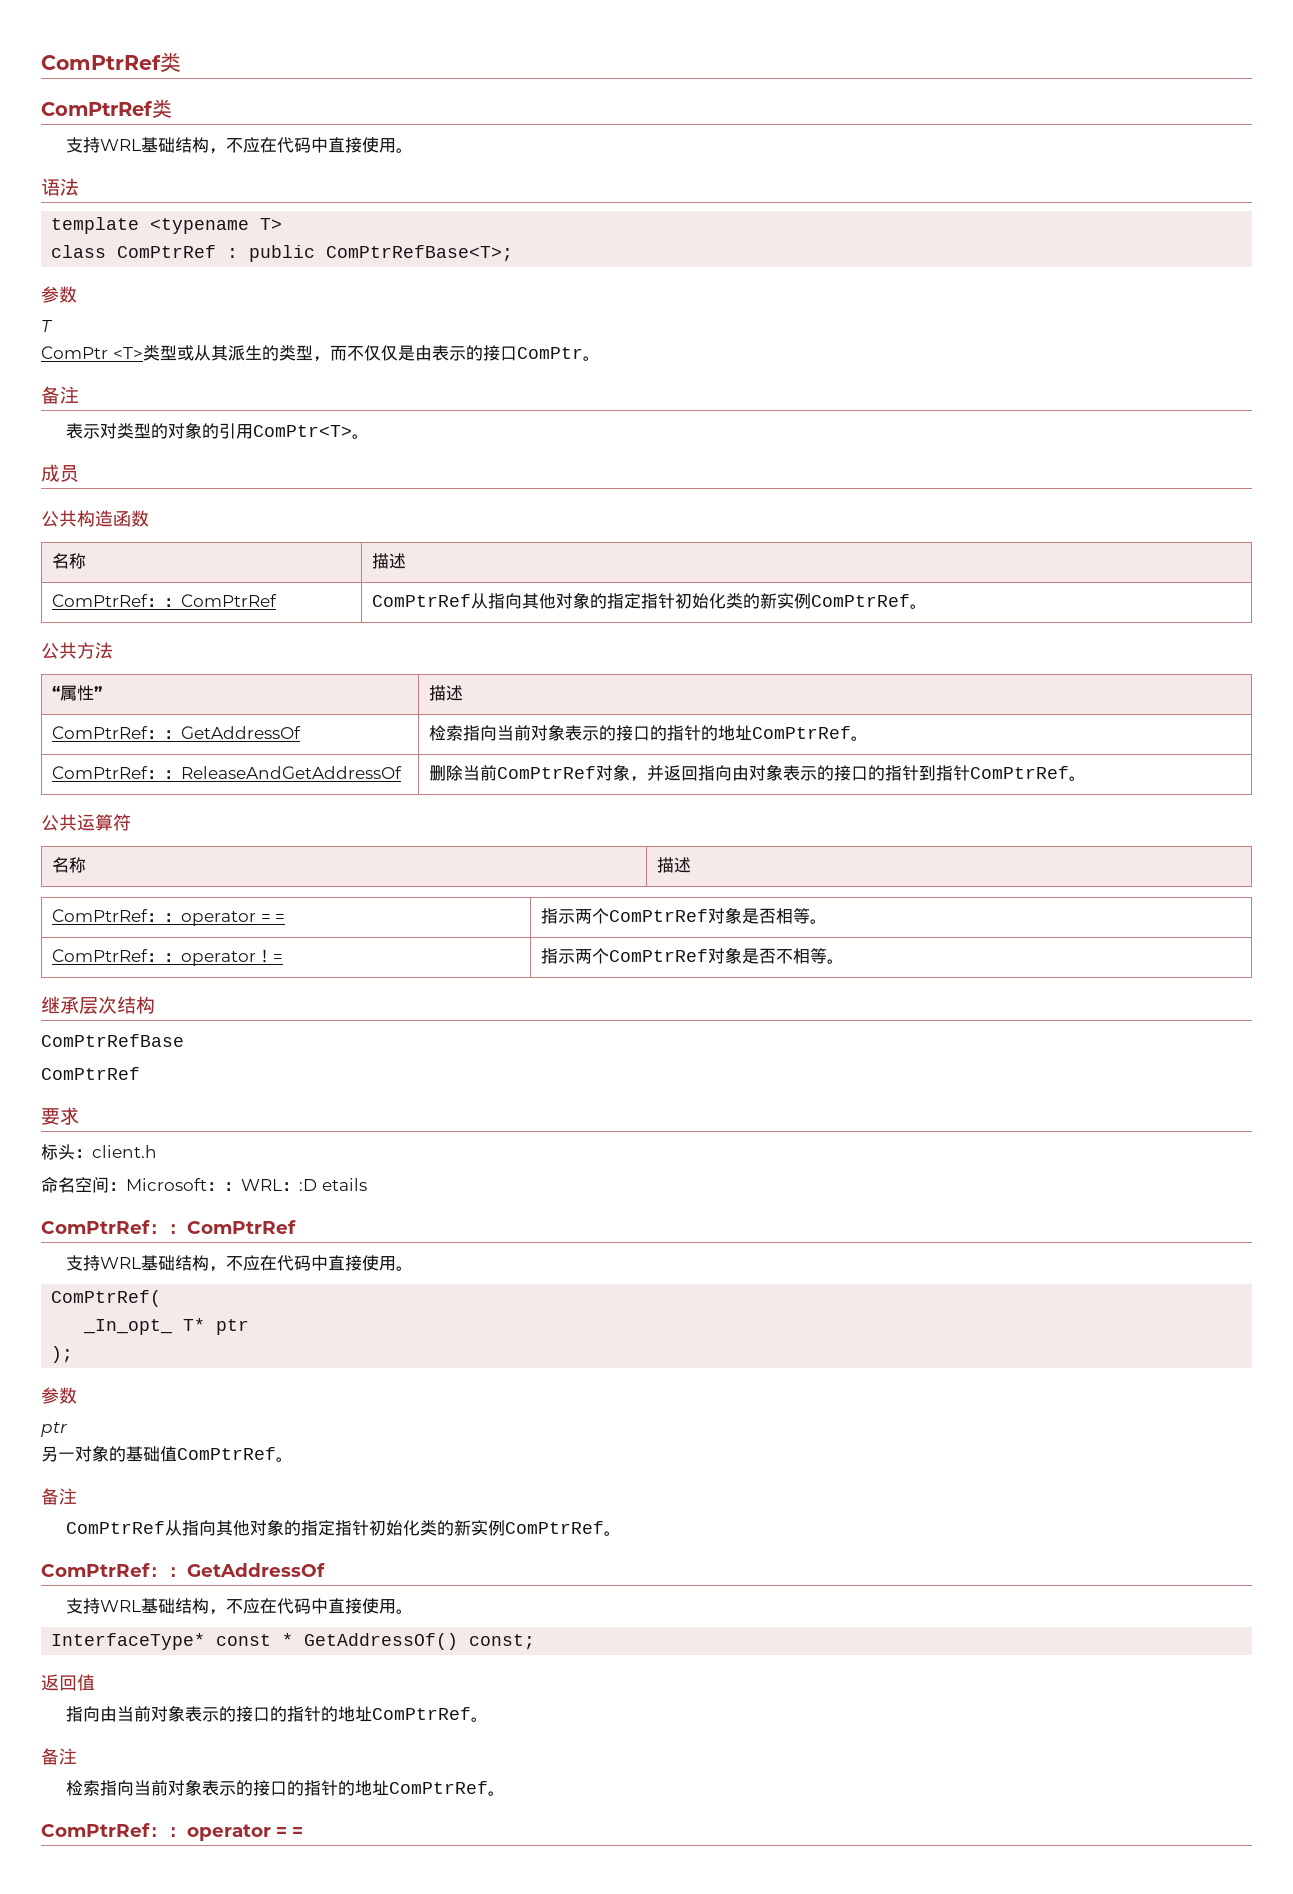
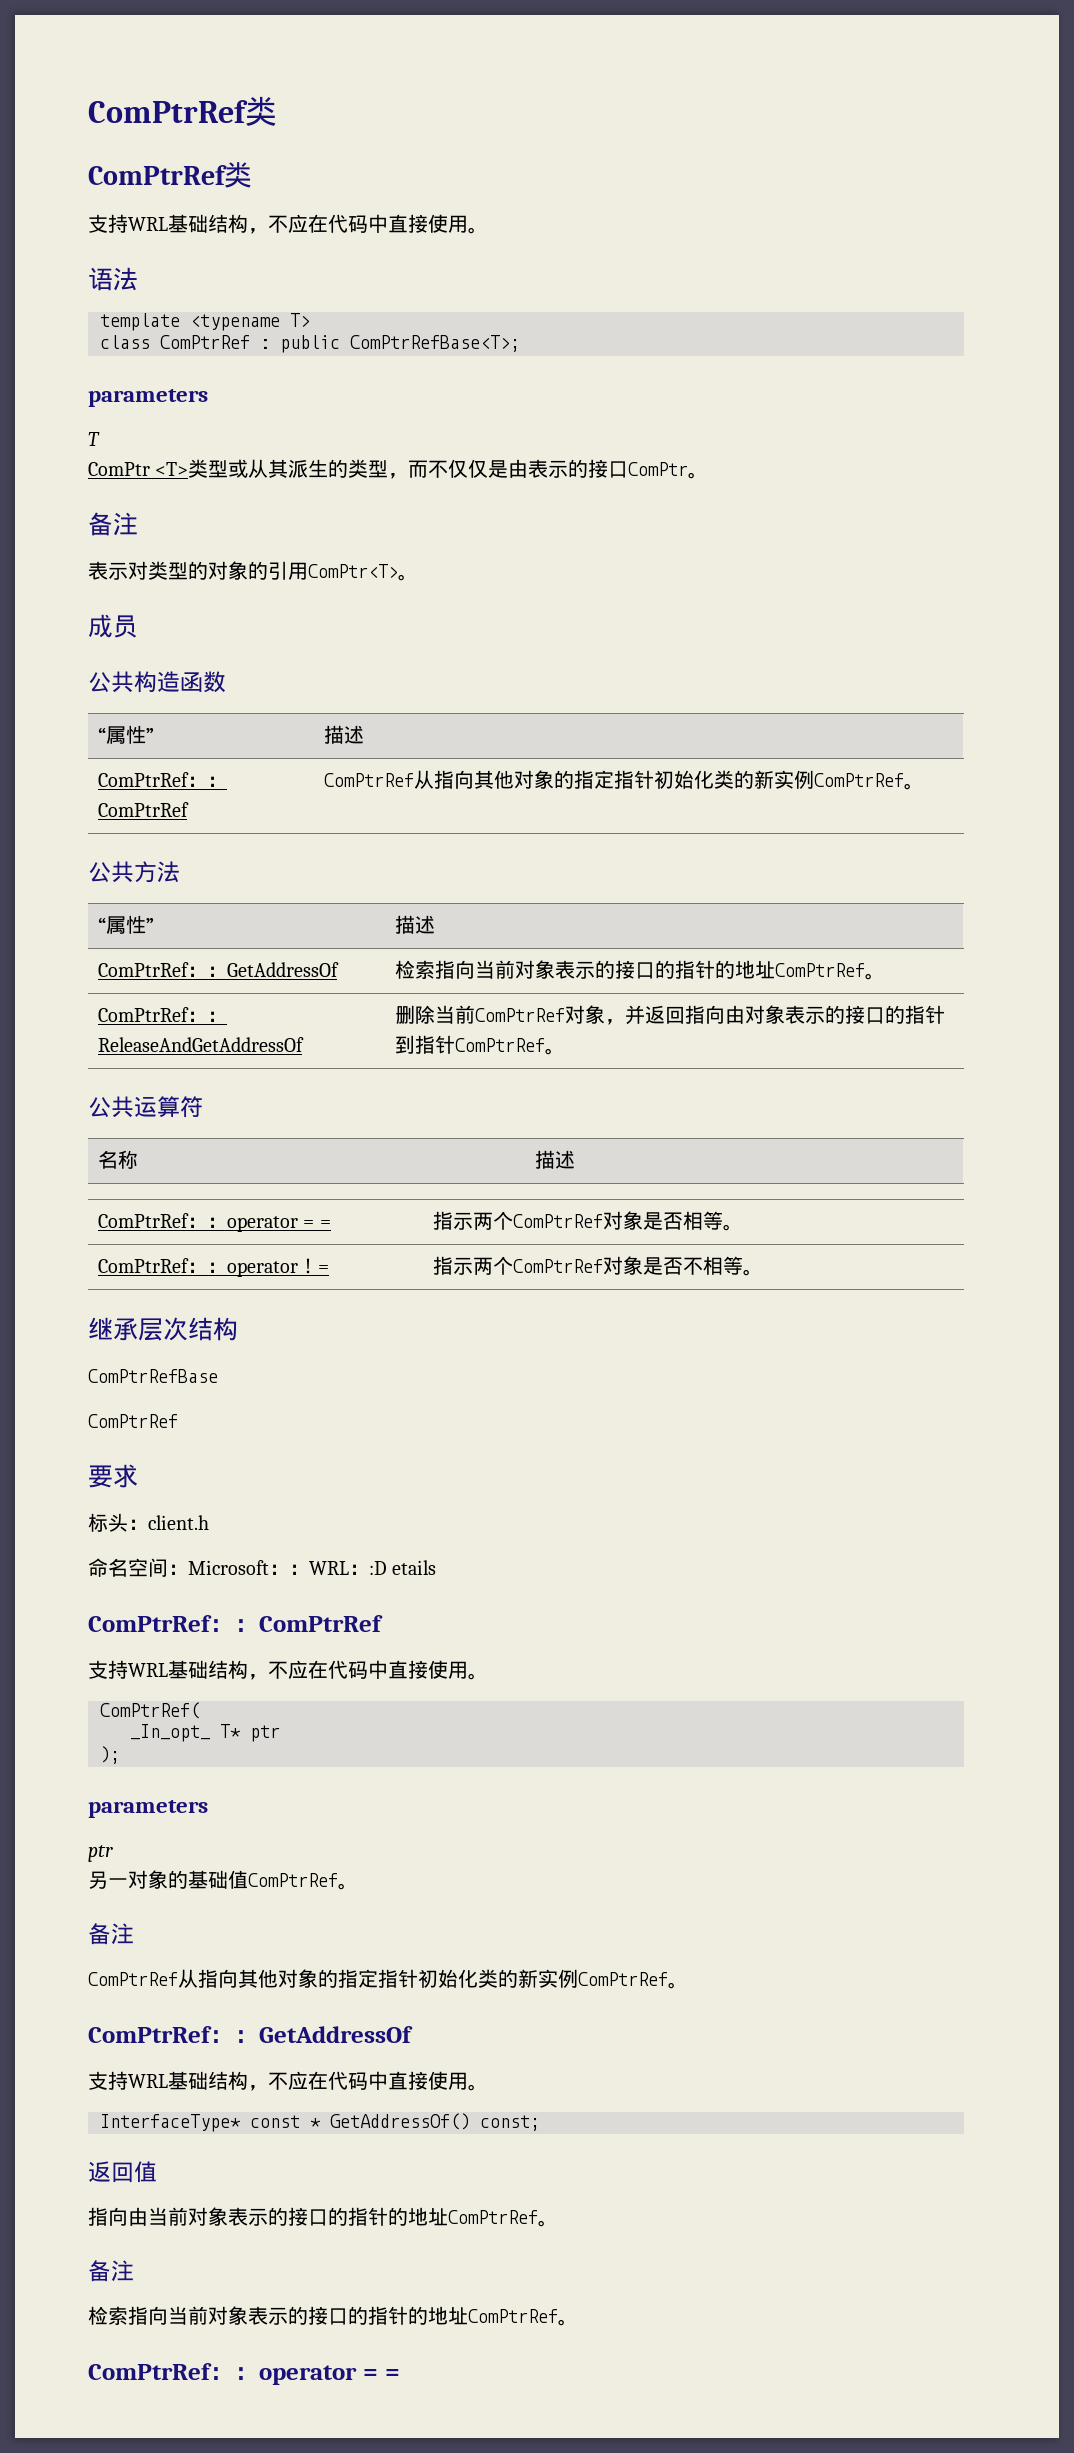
  class ComPtrRef : public ComPtrRefBase<T>;
- 参数
+ parameters
  公共构造函数
- 名称 | 描述
+ “属性” | 描述
  );
- 参数
+ parameters

